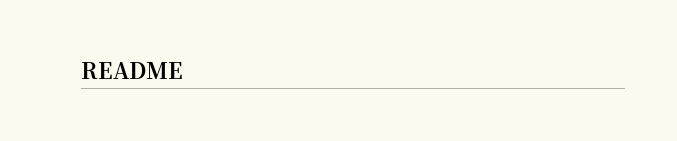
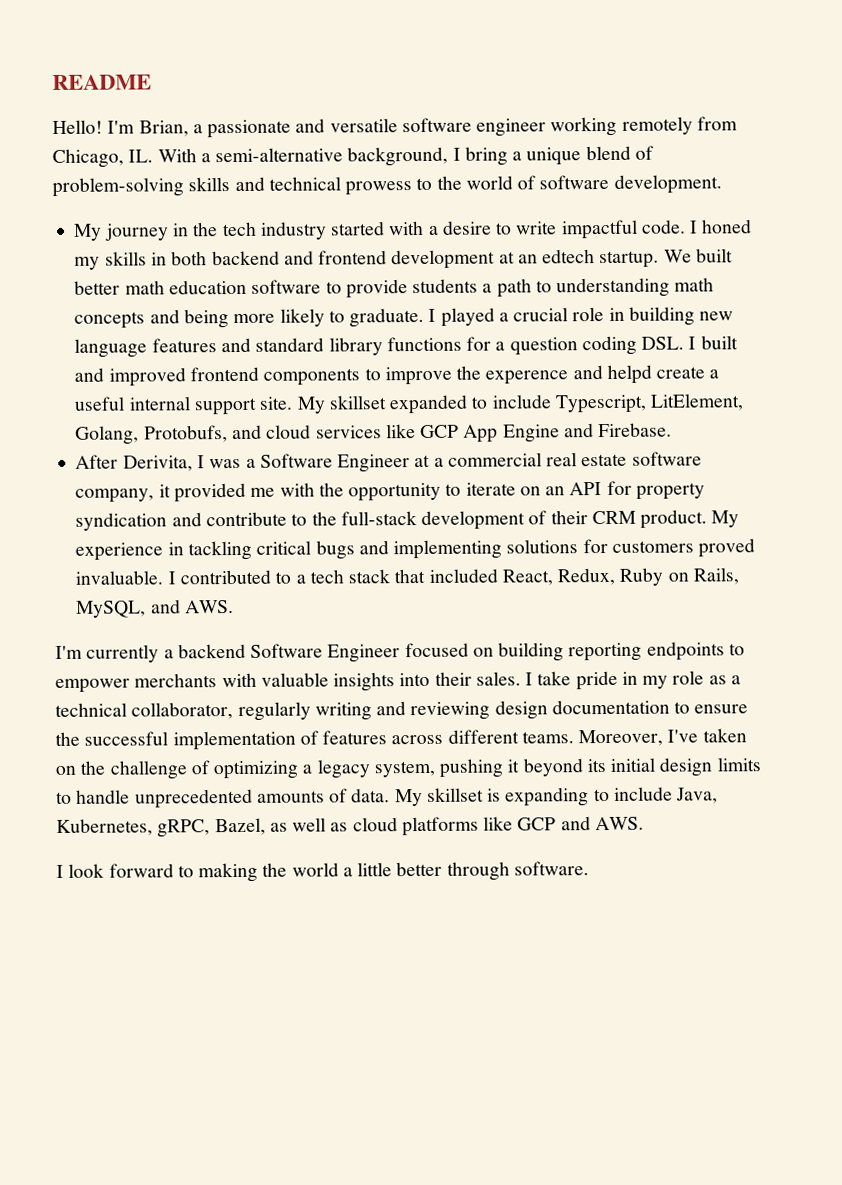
+ Hello! I'm Brian, a passionate and versatile software engineer working remotely from Chicago, IL. With a semi-alternative background, I bring a unique blend of problem-solving skills and technical prowess to the world of software development.
+ My journey in the tech industry started with a desire to write impactful code. I honed my skills in both backend and frontend development at an edtech startup. We built better math education software to provide students a path to understanding math concepts and being more likely to graduate. I played a crucial role in building new language features and standard library functions for a question coding DSL. I built and improved frontend components to improve the experence and helpd create a useful internal support site. My skillset expanded to include Typescript, LitElement, Golang, Protobufs, and cloud services like GCP App Engine and Firebase.
+ After Derivita, I was a Software Engineer at a commercial real estate software company, it provided me with the opportunity to iterate on an API for property syndication and contribute to the full-stack development of their CRM product. My experience in tackling critical bugs and implementing solutions for customers proved invaluable. I contributed to a tech stack that included React, Redux, Ruby on Rails, MySQL, and AWS.
+ I'm currently a backend Software Engineer focused on building reporting endpoints to empower merchants with valuable insights into their sales. I take pride in my role as a technical collaborator, regularly writing and reviewing design documentation to ensure the successful implementation of features across different teams. Moreover, I've taken on the challenge of optimizing a legacy system, pushing it beyond its initial design limits to handle unprecedented amounts of data. My skillset is expanding to include Java, Kubernetes, gRPC, Bazel, as well as cloud platforms like GCP and AWS.
+ I look forward to making the world a little better through software.

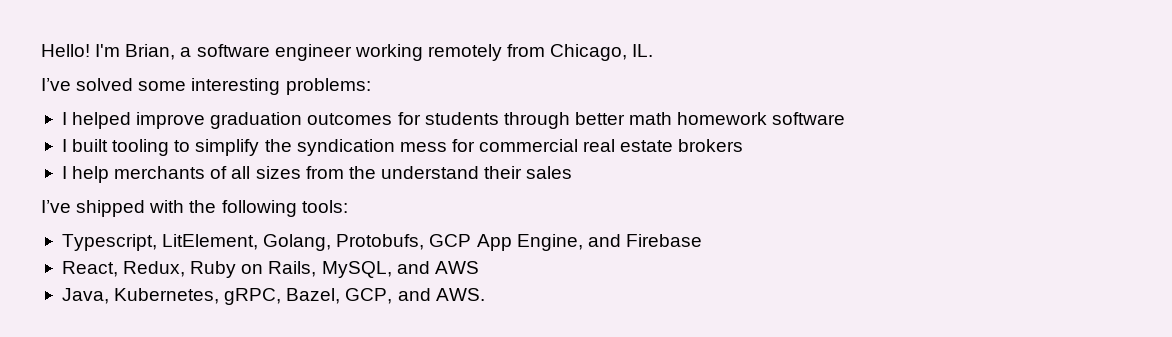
- README
- I'm Brian, a passionate and versatile software engineer working remotely from Chicago, IL. With a semi-alternative background, I bring a unique blend of problem-solving skills and technical prowess to the world of software development.
- My journey in the tech industry started with a desire to write impactful code. I honed my skills in both backend and frontend development at an edtech startup. We built better math education software to provide students a path to understanding math concepts and being more likely to graduate. I played a crucial role in building new language features and standard library functions for a question coding DSL. I built and improved frontend components to improve the experence and helpd create a useful internal support site. My skillset expanded to include Typescript, LitElement, Golang, Protobufs, and cloud services like GCP App Engine and Firebase.
- After Derivita, I was a Software Engineer at a commercial real estate software company, it provided me with the opportunity to iterate on an API for property syndication and contribute to the full-stack development of their CRM product. My experience in tackling critical bugs and implementing solutions for customers proved invaluable. I contributed to a tech stack that included React, Redux, Ruby on Rails, MySQL, and AWS.
- I'm currently a backend Software Engineer focused on building reporting endpoints to empower merchants with valuable insights into their sales. I take pride in my role as a technical collaborator, regularly writing and reviewing design documentation to ensure the successful implementation of features across different teams. Moreover, I've taken on the challenge of optimizing a legacy system, pushing it beyond its initial design limits to handle unprecedented amounts of data. My skillset is expanding to include Java, Kubernetes, gRPC, Bazel, as well as cloud platforms like GCP and AWS.
- I look forward to making the world a little better through software.
+ I'm Brian, a software engineer working remotely from Chicago, IL.
+ I’ve solved some interesting problems:
+ I helped improve graduation outcomes for students through better math homework software
+ I built tooling to simplify the syndication mess for commercial real estate brokers
+ I help merchants of all sizes from the understand their sales
+ I’ve shipped with the following tools:
+ Typescript, LitElement, Golang, Protobufs, GCP App Engine, and Firebase
+ React, Redux, Ruby on Rails, MySQL, and AWS
+ Java, Kubernetes, gRPC, Bazel, GCP, and AWS.

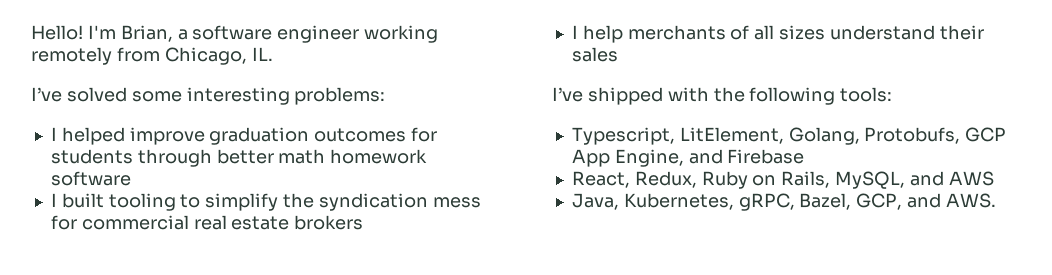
- I help merchants of all sizes from the understand their sales
+ I help merchants of all sizes understand their sales

